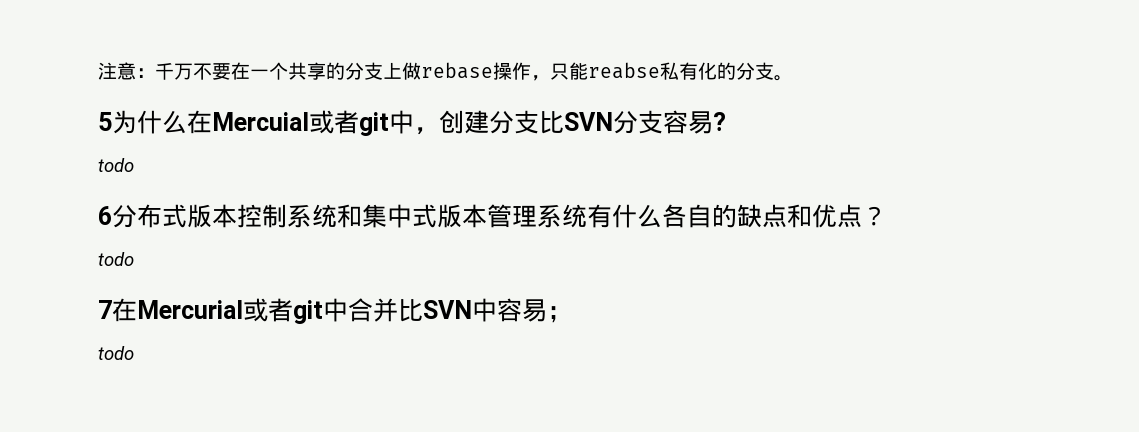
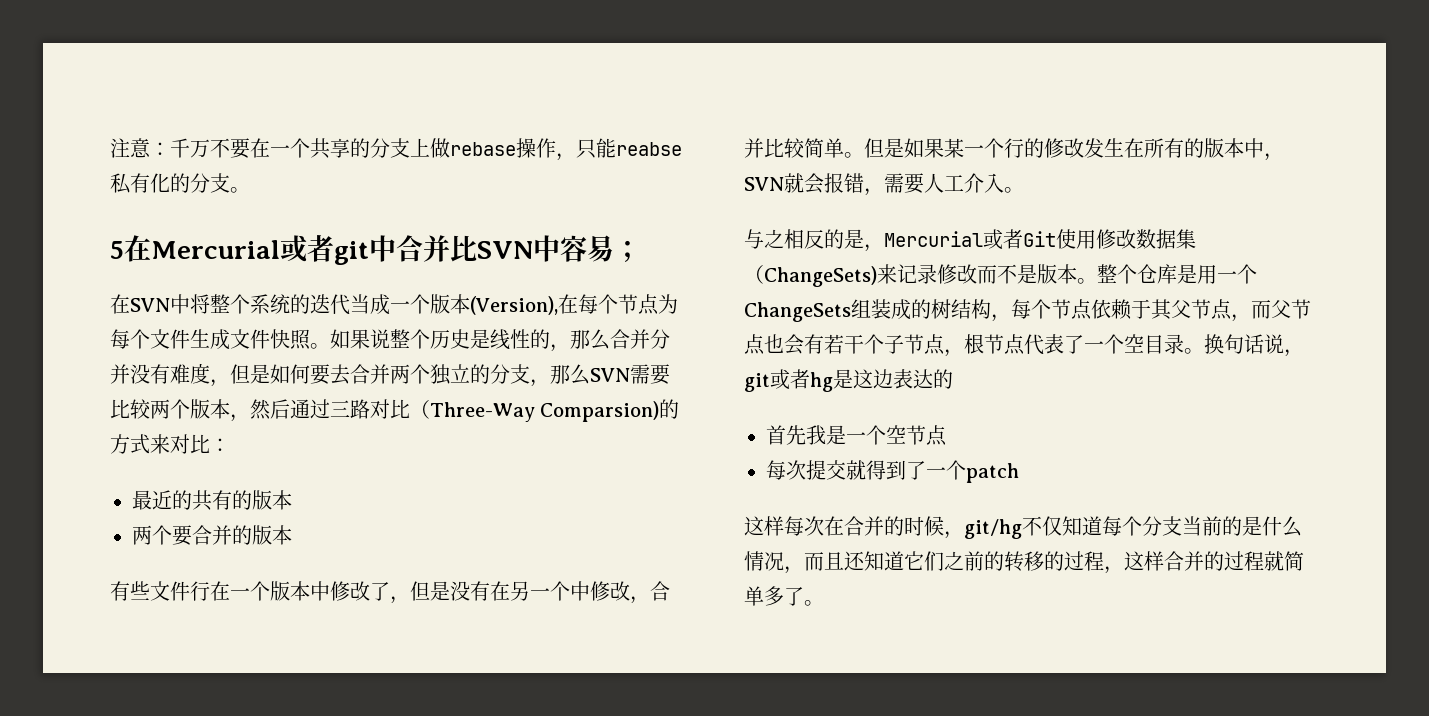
- 5为什么在Mercuial或者git中，创建分支比SVN分支容易?
- todo
- 6分布式版本控制系统和集中式版本管理系统有什么各自的缺点和优点？
- todo
- 7在Mercurial或者git中合并比SVN中容易；
- todo
+ 5在Mercurial或者git中合并比SVN中容易；
+ 在SVN中将整个系统的迭代当成一个版本(Version),在每个节点为每个文件生成文件快照。如果说整个历史是线性的，那么合并分并没有难度，但是如何要去合并两个独立的分支，那么SVN需要比较两个版本，然后通过三路对比（Three-Way Comparsion)的方式来对比：
+ 最近的共有的版本
+ 两个要合并的版本
+ 有些文件行在一个版本中修改了，但是没有在另一个中修改，合并比较简单。但是如果某一个行的修改发生在所有的版本中，SVN就会报错，需要人工介入。
+ 与之相反的是，Mercurial或者Git使用修改数据集（ChangeSets)来记录修改而不是版本。整个仓库是用一个ChangeSets组装成的树结构，每个节点依赖于其父节点，而父节点也会有若干个子节点，根节点代表了一个空目录。换句话说，git或者hg是这边表达的
+ 首先我是一个空节点
+ 每次提交就得到了一个patch
+ 这样每次在合并的时候，git/hg不仅知道每个分支当前的是什么情况，而且还知道它们之前的转移的过程，这样合并的过程就简单多了。

